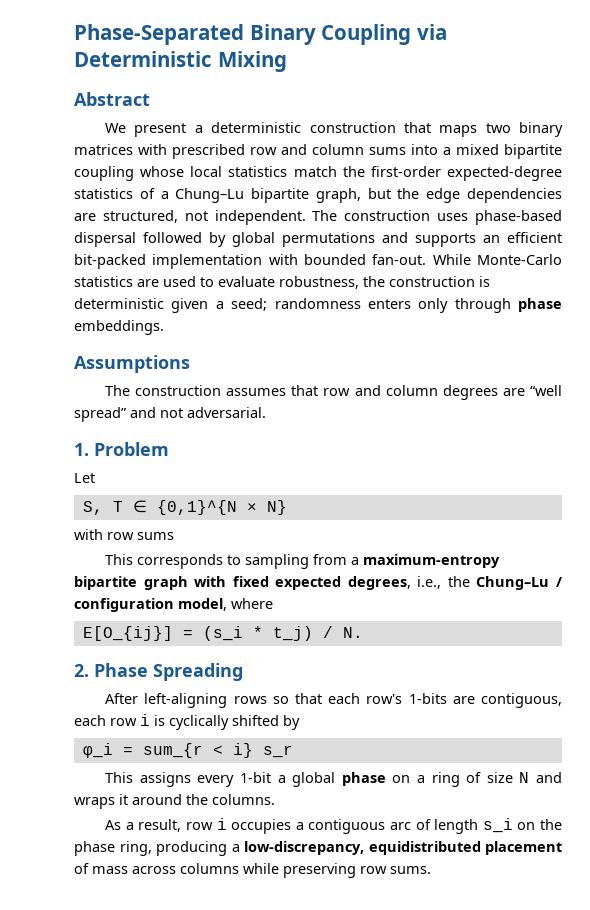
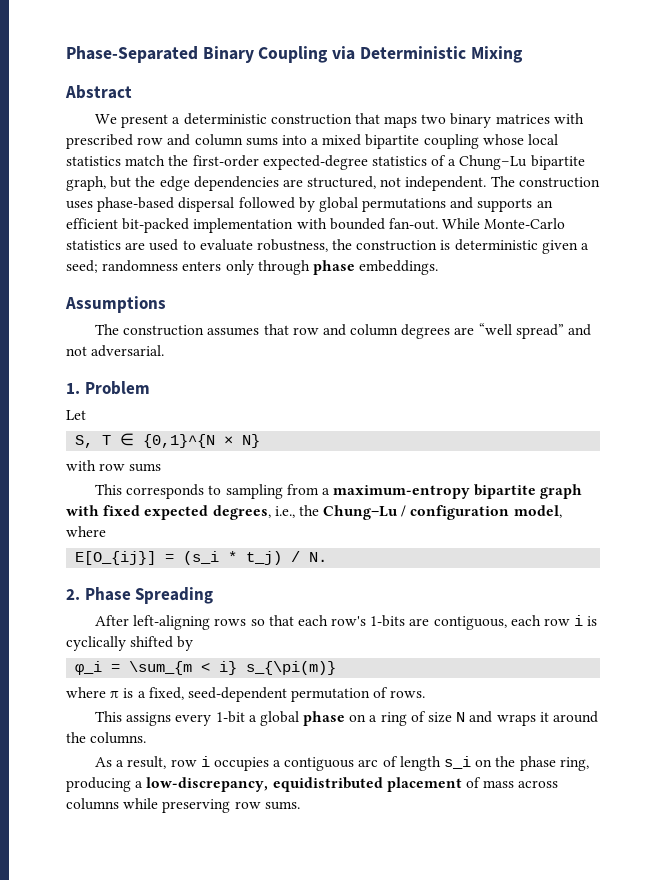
- φ_i = sum_{r < i} s_r
+ φ_i = \sum_{m < i} s_{\pi(m)}
+ where π is a fixed, seed-dependent permutation of rows.

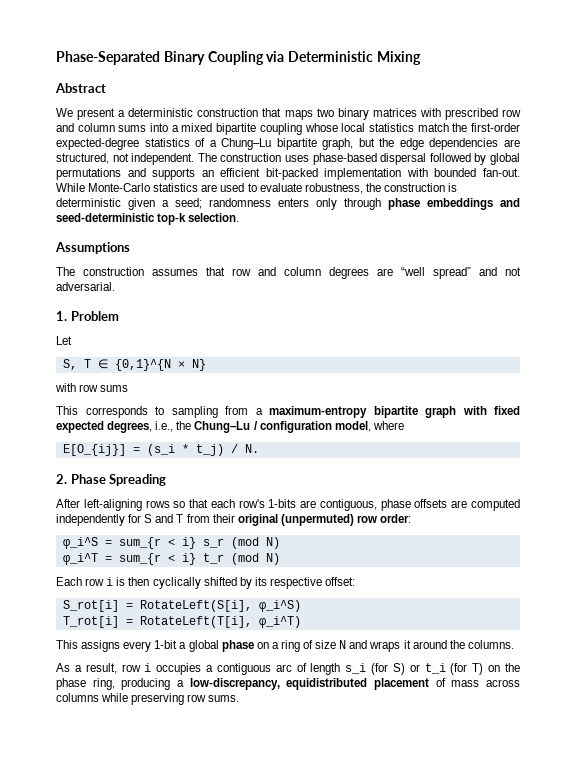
- While Monte-Carlo statistics are used to evaluate robustness, the construction is deterministic given a seed; randomness enters only through phase embeddings.
+ While Monte-Carlo statistics are used to evaluate robustness, the construction is deterministic given a seed; randomness enters only through phase embeddings and seed-deterministic top-k selection.
- After left-aligning rows so that each row's 1-bits are contiguous, each row i is cyclically shifted by
- φ_i = \sum_{m < i} s_{\pi(m)}
- where π is a fixed, seed-dependent permutation of rows.
+ After left-aligning rows so that each row's 1-bits are contiguous, phase offsets are computed independently for S and T from their original (unpermuted) row order:
+ φ_i^S = sum_{r < i} s_r (mod N)
+ φ_i^T = sum_{r < i} t_r (mod N)
+ Each row i is then cyclically shifted by its respective offset:
+ S_rot[i] = RotateLeft(S[i], φ_i^S)
+ T_rot[i] = RotateLeft(T[i], φ_i^T)
- As a result, row i occupies a contiguous arc of length s_i on the phase ring, producing a low-discrepancy, equidistributed placement of mass across columns while preserving row sums.
+ As a result, row i occupies a contiguous arc of length s_i (for S) or t_i (for T) on the phase ring, producing a low-discrepancy, equidistributed placement of mass across columns while preserving row sums.

